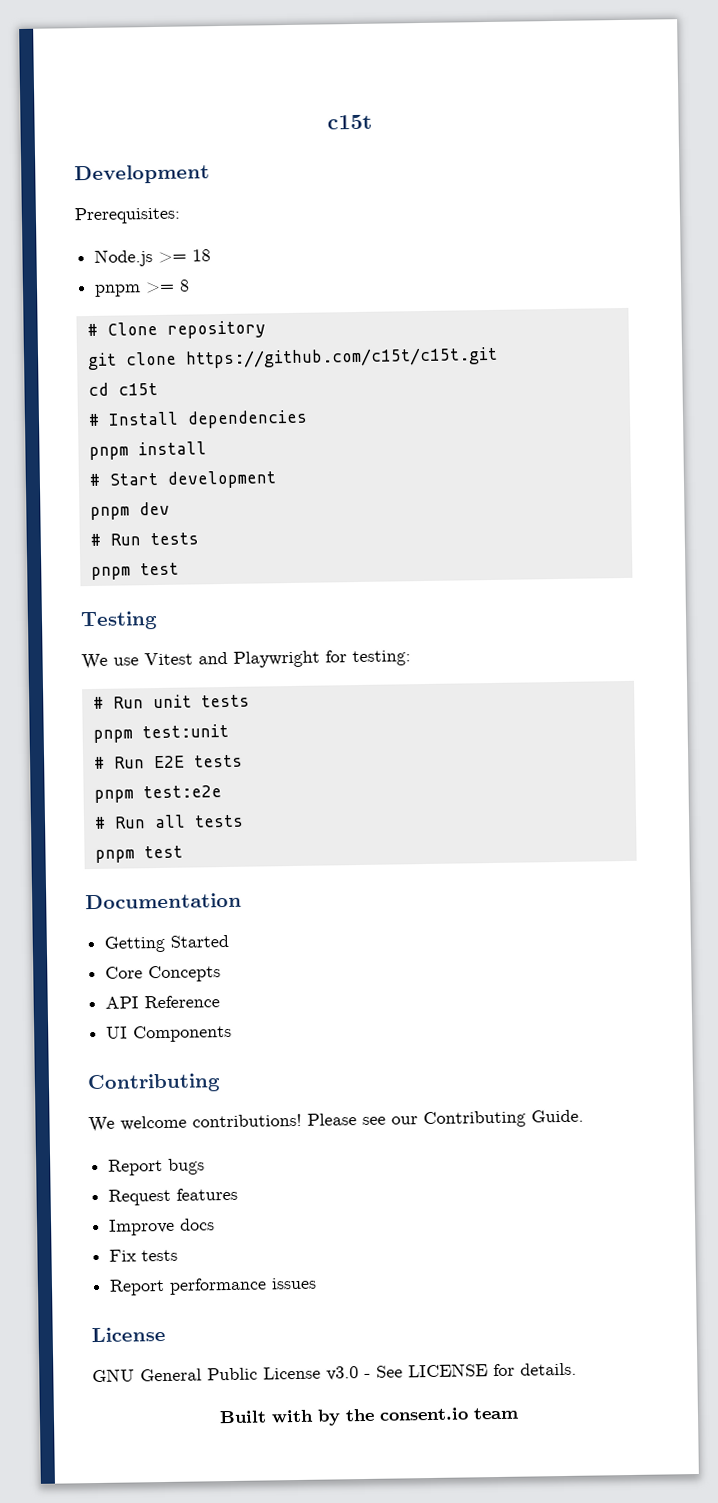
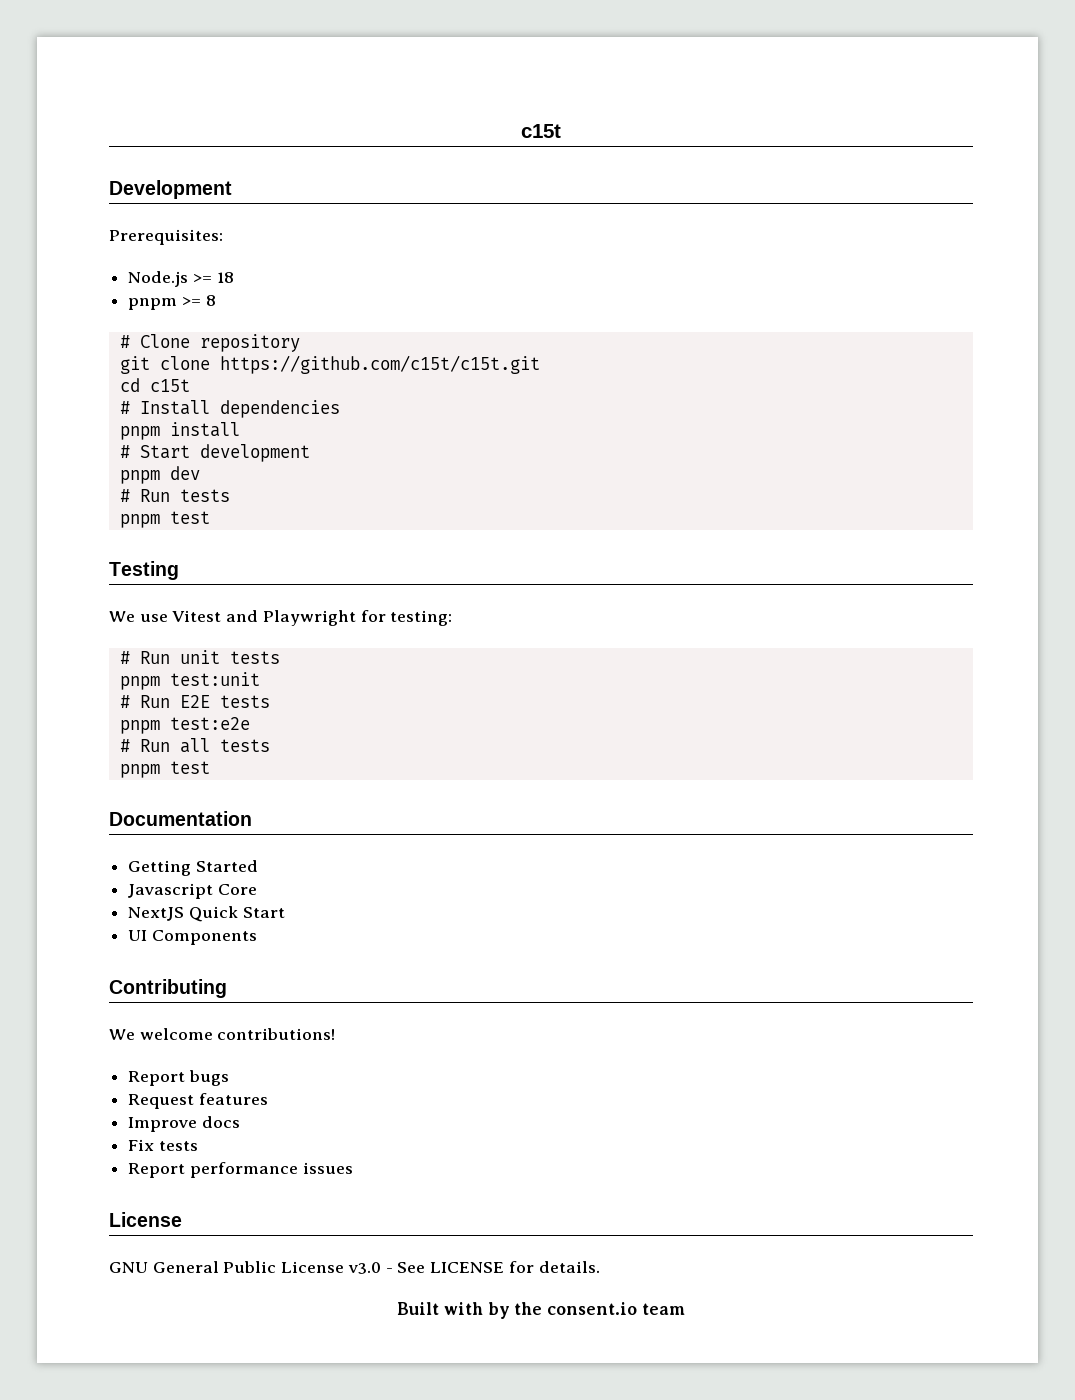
- Core Concepts
- API Reference
+ Javascript Core
+ NextJS Quick Start
- Please see our Contributing Guide.

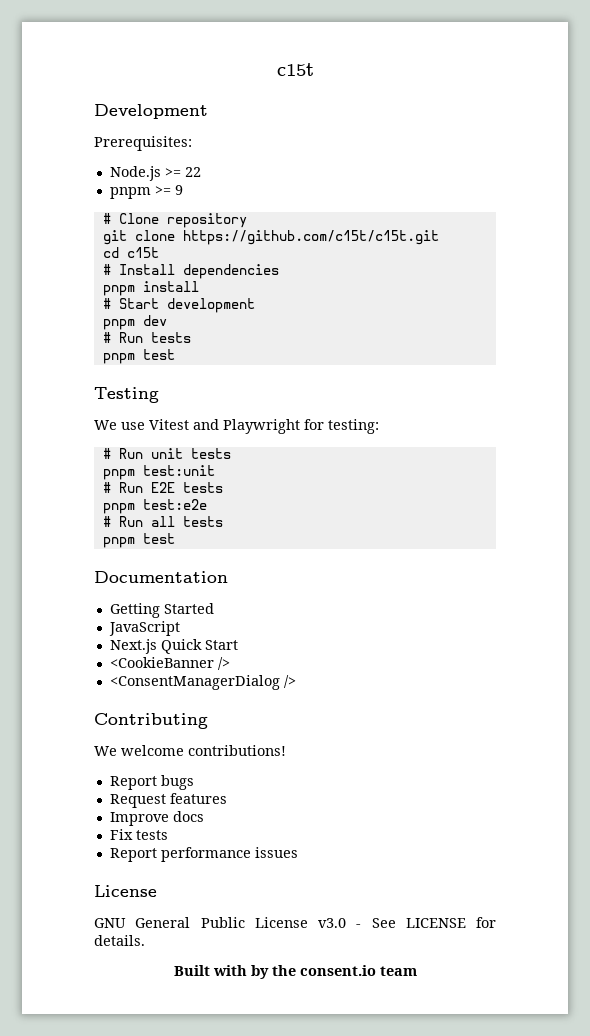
- Node.js >= 18
+ Node.js >= 22
- pnpm >= 8
+ pnpm >= 9
- Javascript Core
- NextJS Quick Start
+ JavaScript
+ Next.js Quick Start
- UI Components
+ <CookieBanner />
+ <ConsentManagerDialog />

